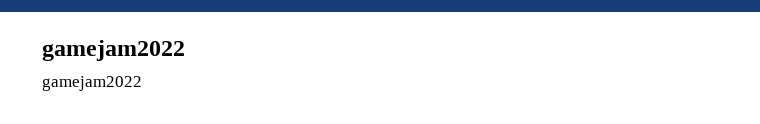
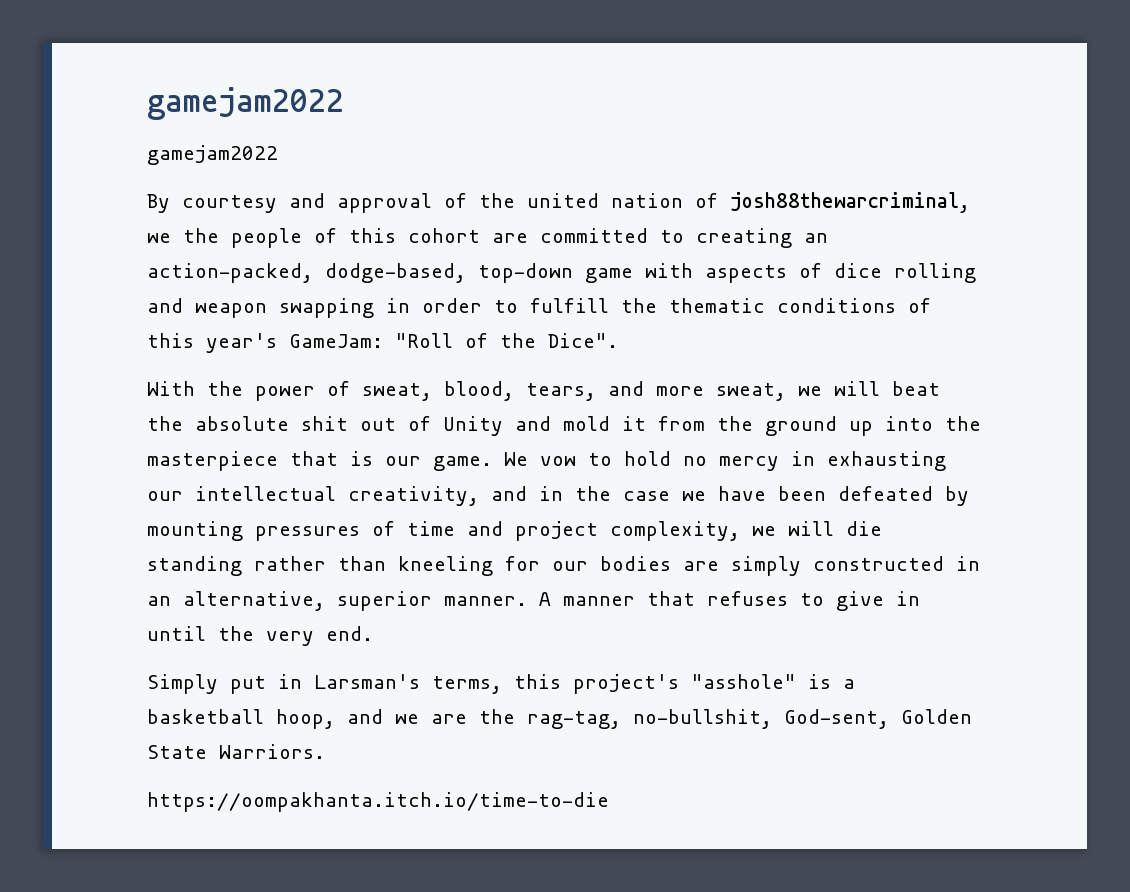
+ By courtesy and approval of the united nation of josh88thewarcriminal, we the people of this cohort are committed to creating an action-packed, dodge-based, top-down game with aspects of dice rolling and weapon swapping in order to fulfill the thematic conditions of this year's GameJam: "Roll of the Dice".
+ With the power of sweat, blood, tears, and more sweat, we will beat the absolute shit out of Unity and mold it from the ground up into the masterpiece that is our game. We vow to hold no mercy in exhausting our intellectual creativity, and in the case we have been defeated by mounting pressures of time and project complexity, we will die standing rather than kneeling for our bodies are simply constructed in an alternative, superior manner. A manner that refuses to give in until the very end.
+ Simply put in Larsman's terms, this project's "asshole" is a basketball hoop, and we are the rag-tag, no-bullshit, God-sent, Golden State Warriors.
+ https://oompakhanta.itch.io/time-to-die

